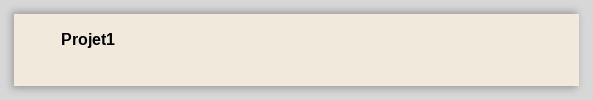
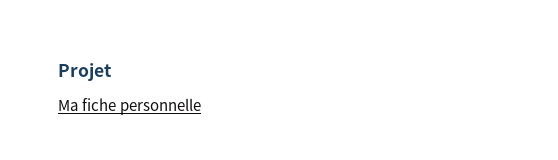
- Projet1
+ Projet
+ Ma fiche personnelle

